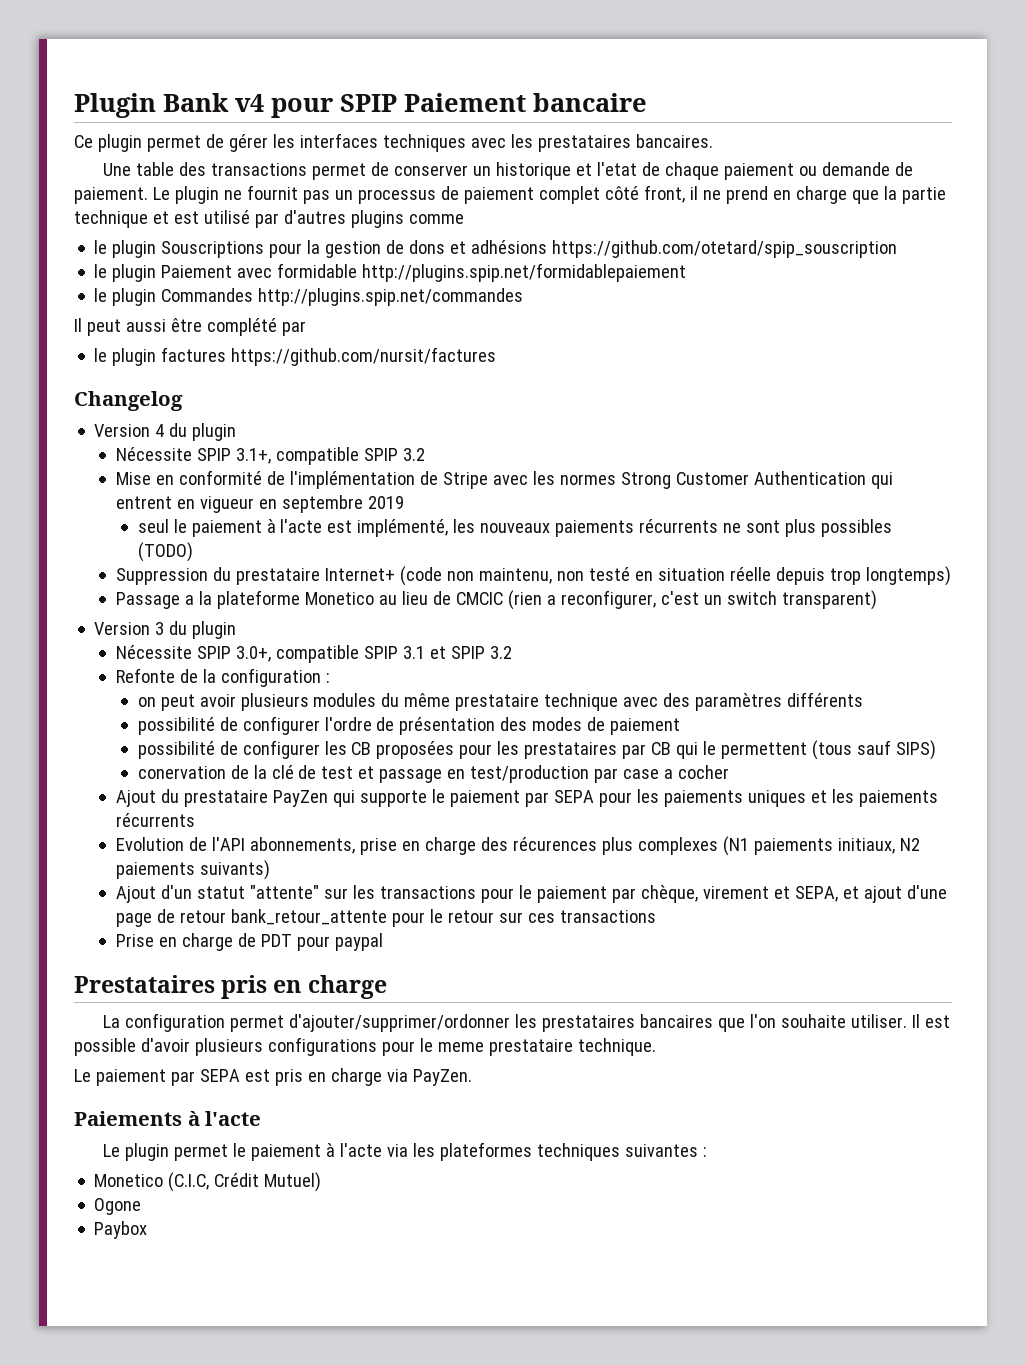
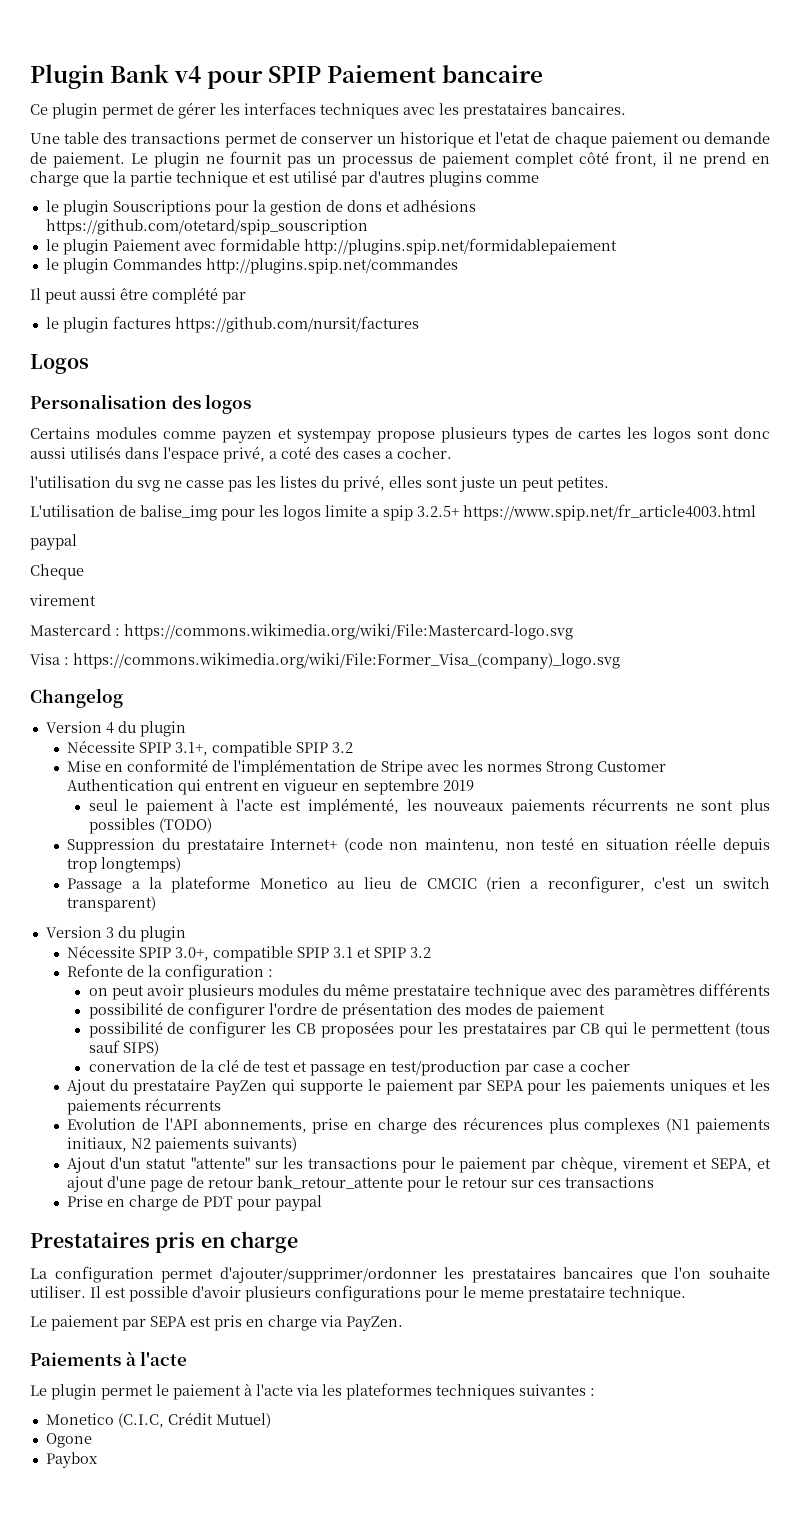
+ Logos
+ Personalisation des logos
+ Certains modules comme payzen et systempay propose plusieurs types de cartes les logos sont donc aussi utilisés dans l'espace privé, a coté des cases a cocher.
+ l'utilisation du svg ne casse pas les listes du privé, elles sont juste un peut petites.
+ L'utilisation de balise_img pour les logos limite a spip 3.2.5+ https://www.spip.net/fr_article4003.html
+ paypal
+ Cheque
+ virement
+ Mastercard : https://commons.wikimedia.org/wiki/File:Mastercard-logo.svg
+ Visa : https://commons.wikimedia.org/wiki/File:Former_Visa_(company)_logo.svg

